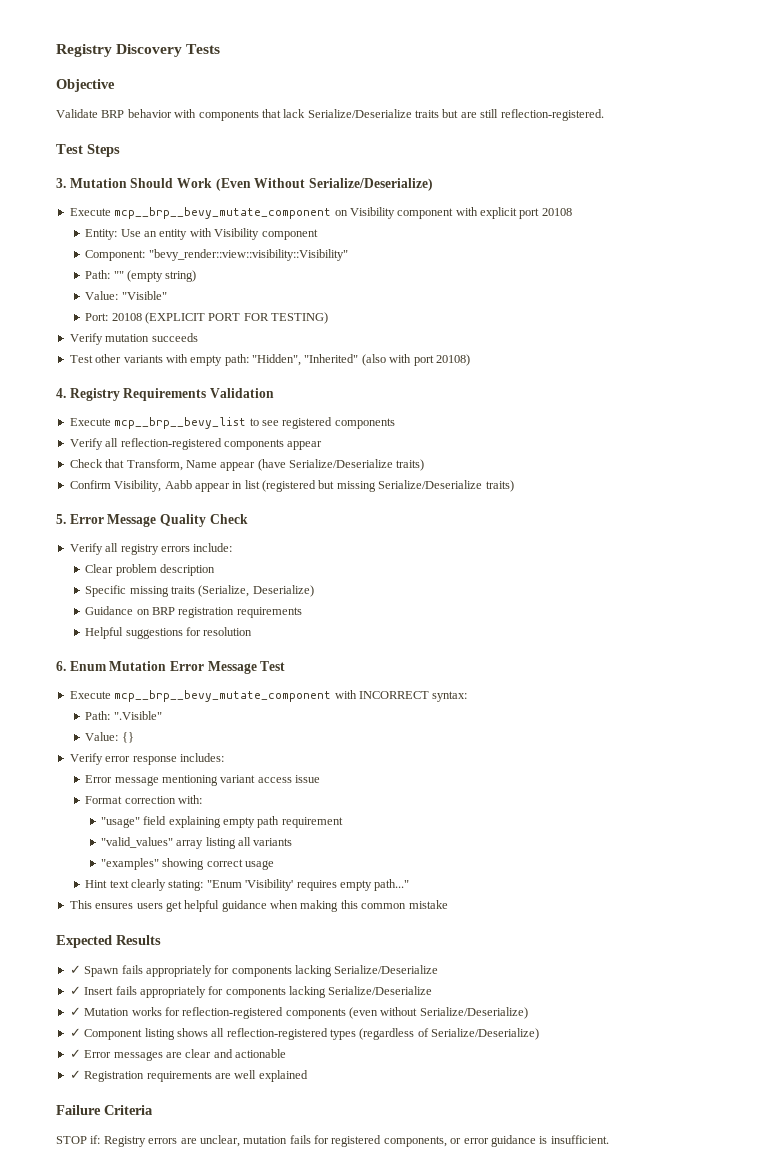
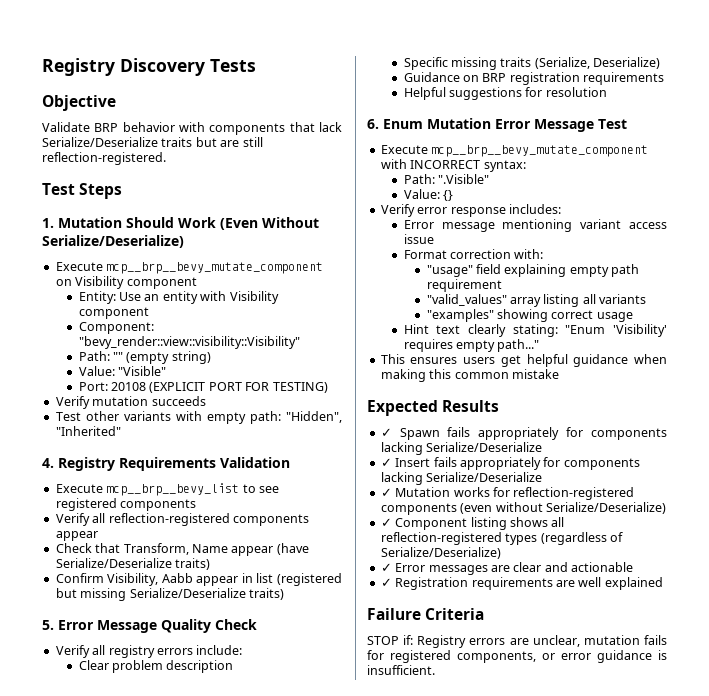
- 3. Mutation Should Work (Even Without Serialize/Deserialize)
+ 1. Mutation Should Work (Even Without Serialize/Deserialize)
- Execute mcp__brp__bevy_mutate_component on Visibility component with explicit port 20108
+ Execute mcp__brp__bevy_mutate_component on Visibility component
- Test other variants with empty path: "Hidden", "Inherited" (also with port 20108)
+ Test other variants with empty path: "Hidden", "Inherited"

